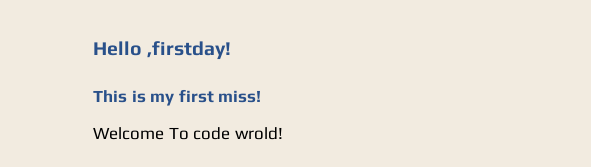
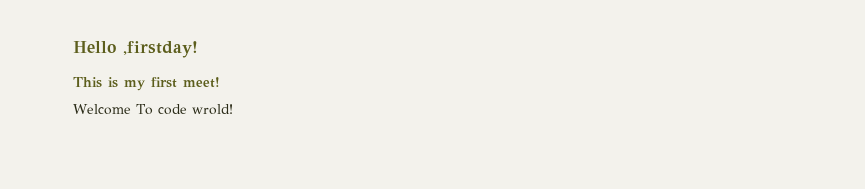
- This is my first miss!
+ This is my first meet!

